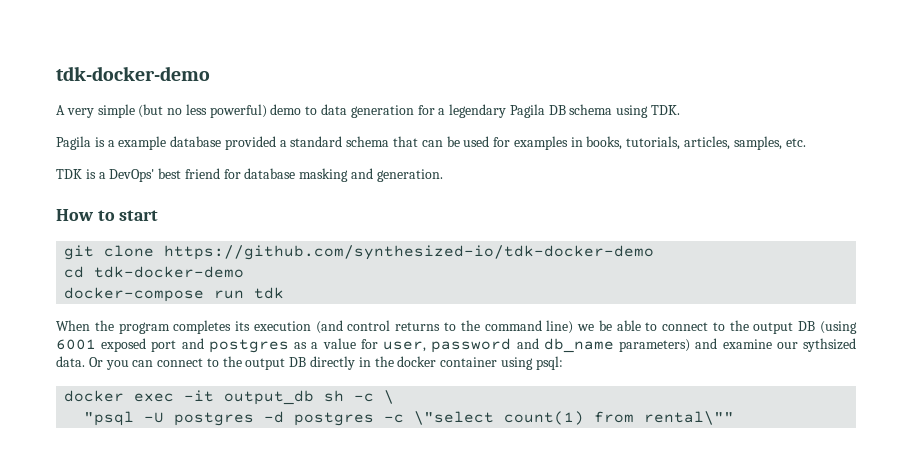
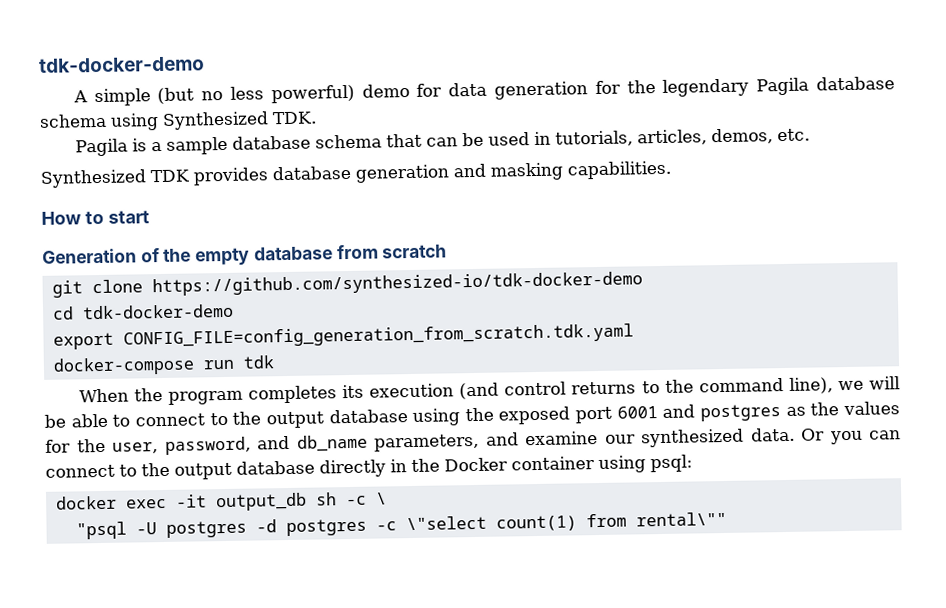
- A very simple (but no less powerful) demo to data generation for a legendary Pagila DB schema using TDK.
+ A simple (but no less powerful) demo for data generation for the legendary Pagila database schema using Synthesized TDK.
- Pagila is a example database provided a standard schema that can be used for examples in books, tutorials, articles, samples, etc.
+ Pagila is a sample database schema that can be used in tutorials, articles, demos, etc.
- TDK is a DevOps' best friend for database masking and generation.
+ Synthesized TDK provides database generation and masking capabilities.
  How to start
+ Generation of the empty database from scratch
+ export CONFIG_FILE=config_generation_from_scratch.tdk.yaml
- When the program completes its execution (and control returns to the command line) we be able to connect to the output DB (using 6001 exposed port and postgres as a value for user, password and db_name parameters) and examine our sythsized data.
+ When the program completes its execution (and control returns to the command line), we will be able to connect to the output database using the exposed port 6001 and postgres as the values for the user, password, and db_name parameters, and examine our synthesized data.
- Or you can connect to the output DB directly in the docker container using psql:
+ Or you can connect to the output database directly in the Docker container using psql:

